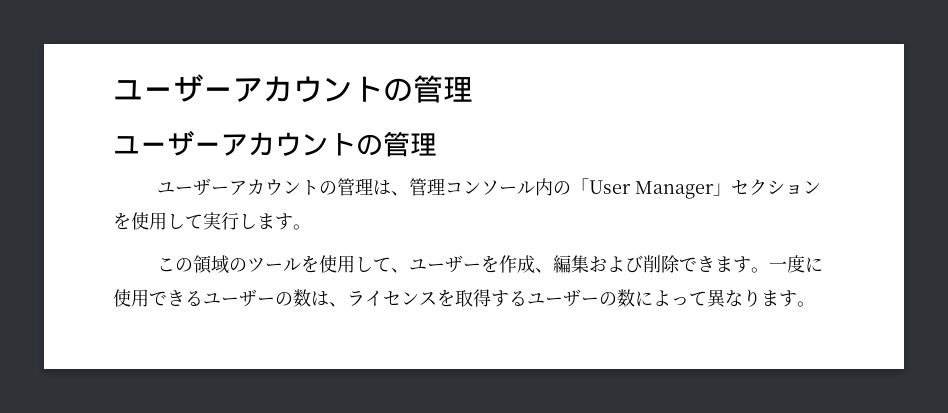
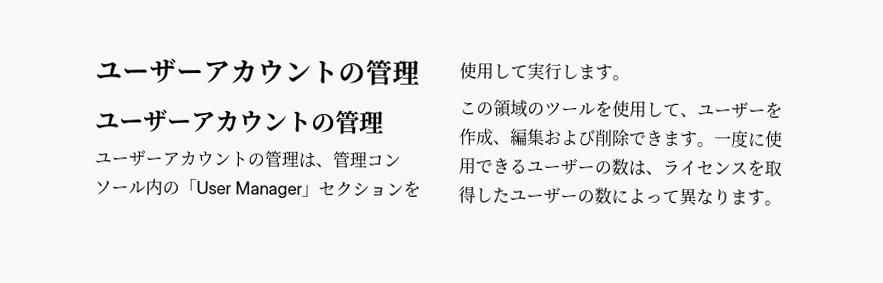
- 一度に使用できるユーザーの数は、ライセンスを取得するユーザーの数によって異なります。
+ 一度に使用できるユーザーの数は、ライセンスを取得したユーザーの数によって異なります。

